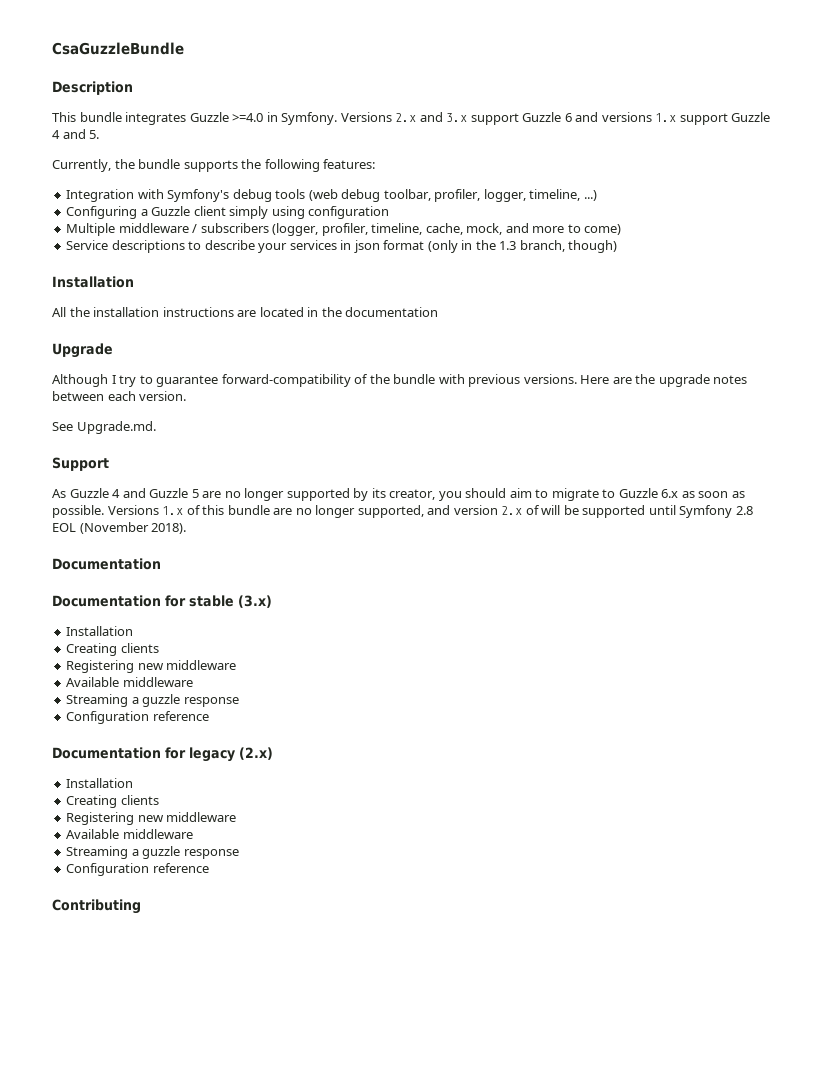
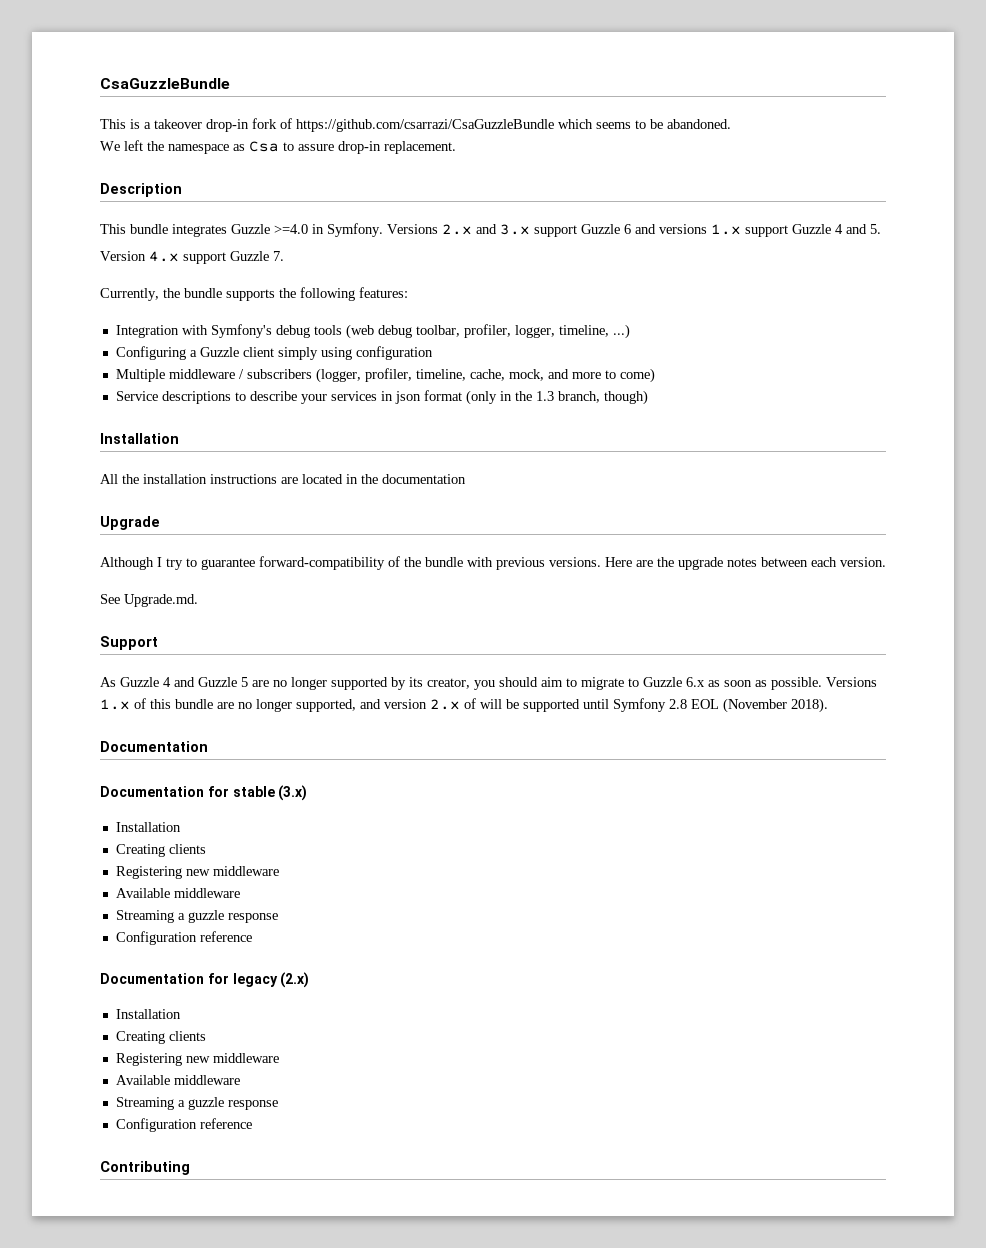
+ This is a takeover drop-in fork of https://github.com/csarrazi/CsaGuzzleBundle which seems to be abandoned.
+ We left the namespace as Csa to assure drop-in replacement.
+ Version 4.x support Guzzle 7.

